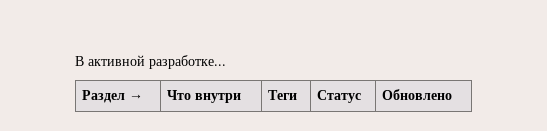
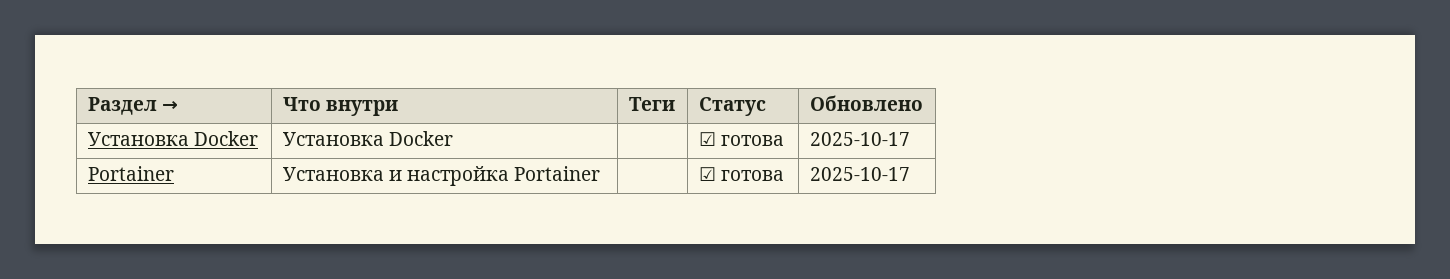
- В активной разработке...
+ Установка Docker | Установка Docker | | ☑ готова | 2025-10-17
+ Portainer | Установка и настройка Portainer | | ☑ готова | 2025-10-17

